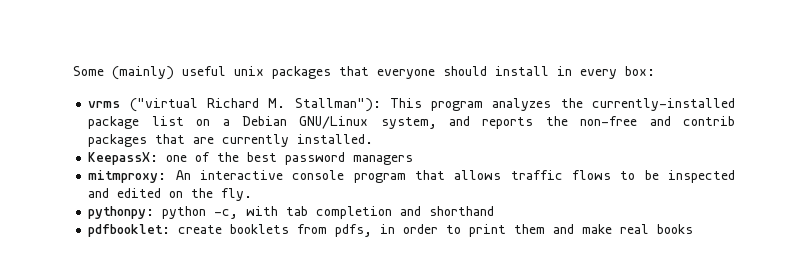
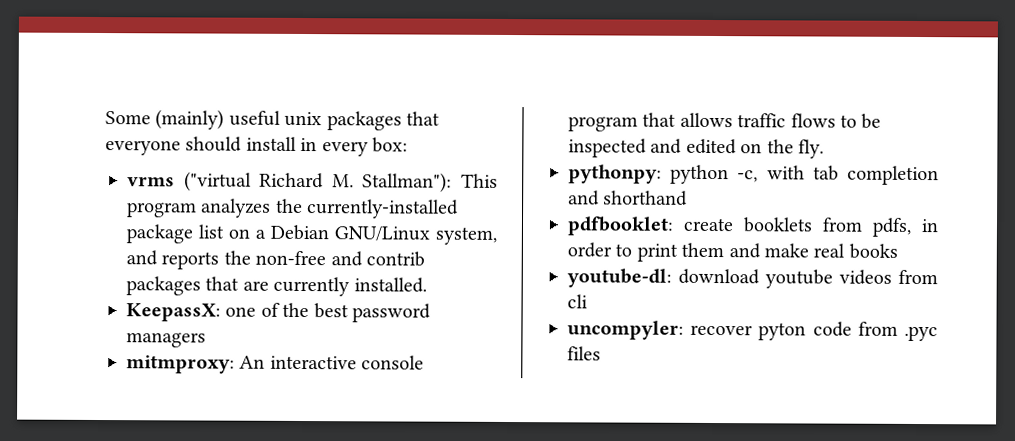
+ youtube-dl: download youtube videos from cli
+ uncompyler: recover pyton code from .pyc files

